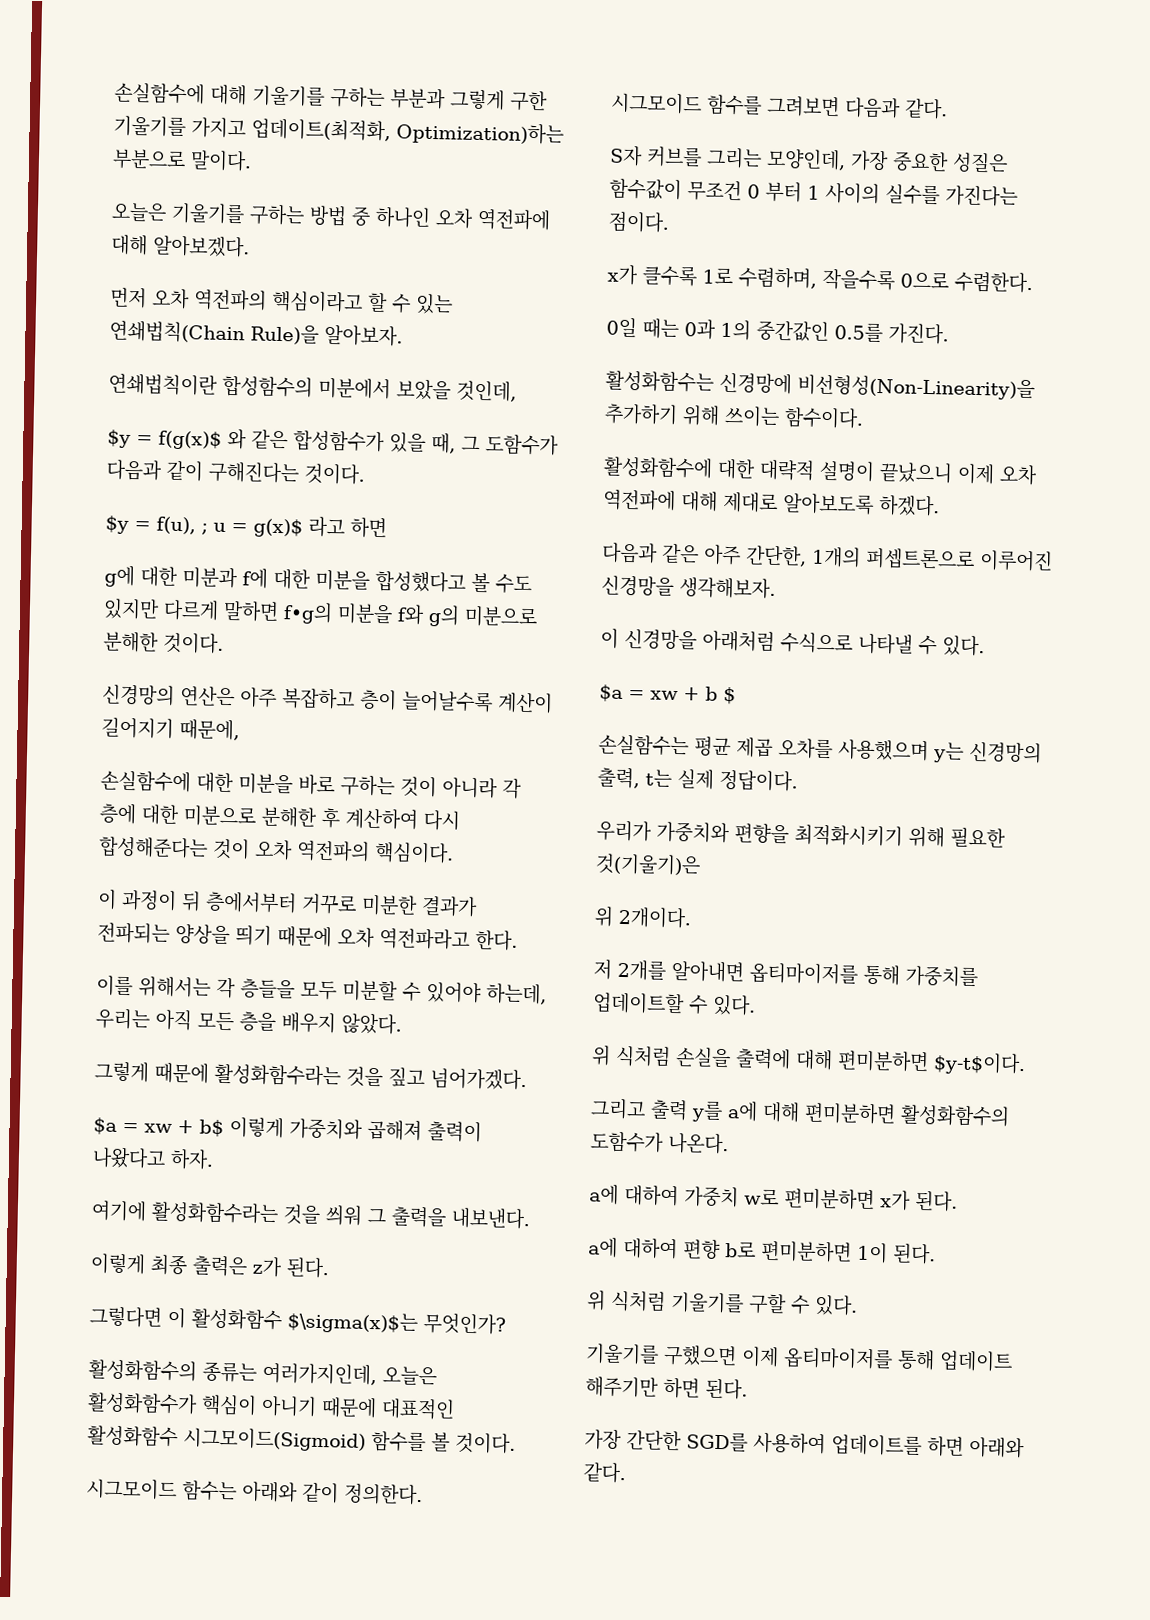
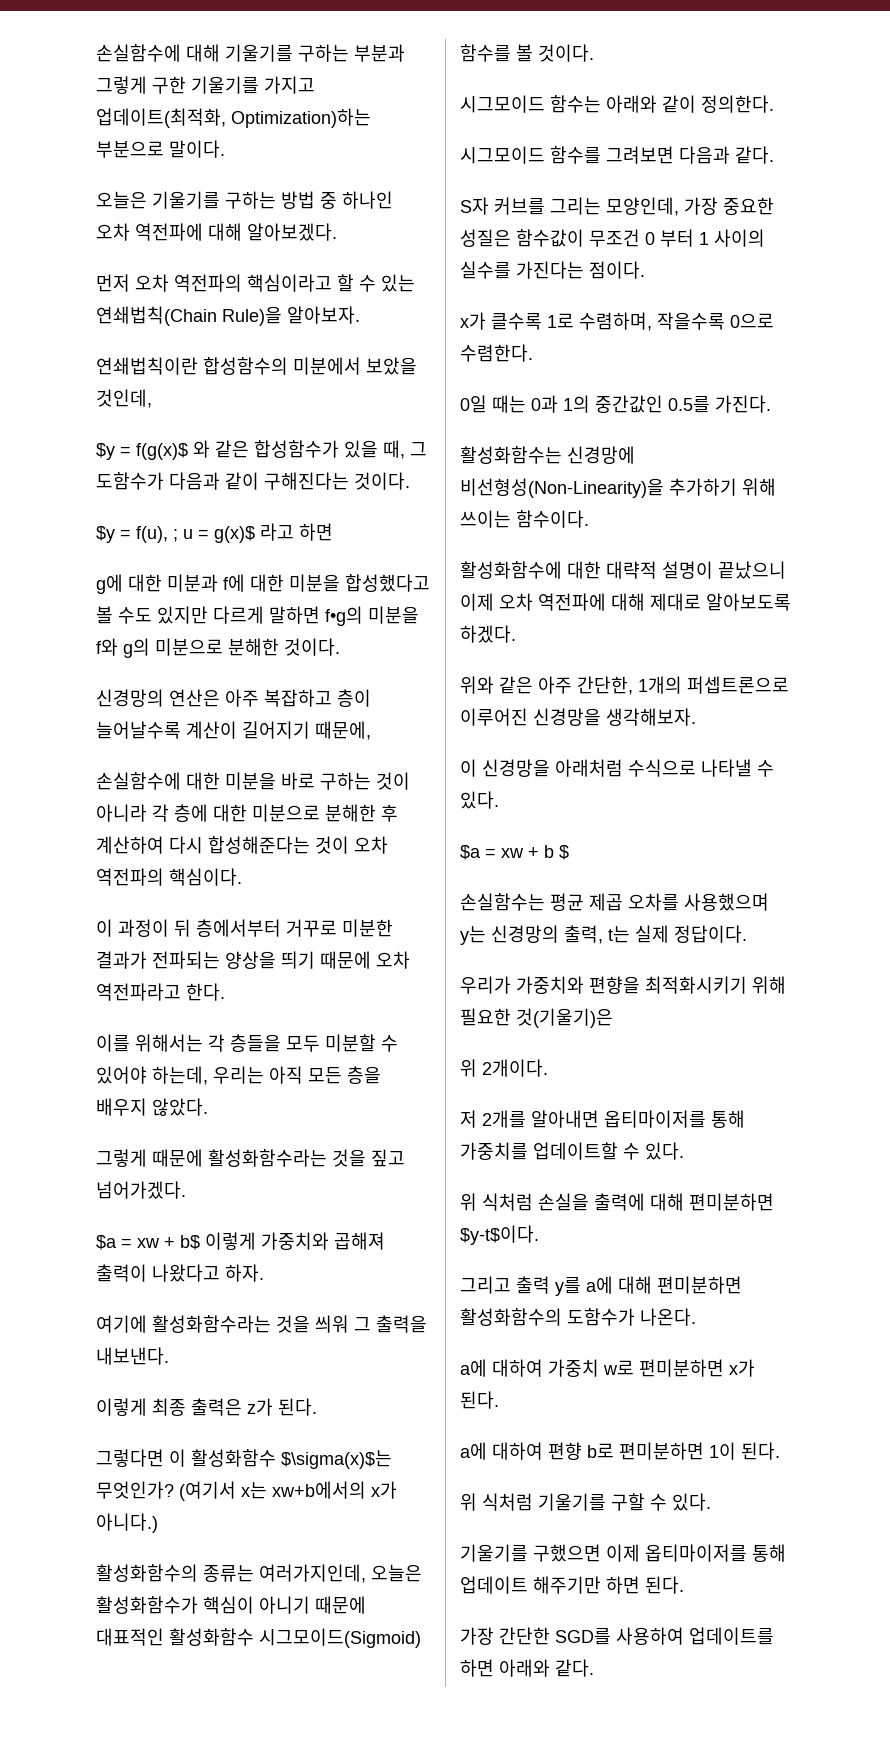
+ (여기서 x는 xw+b에서의 x가 아니다.)
- 다음과 같은 아주 간단한, 1개의 퍼셉트론으로 이루어진 신경망을 생각해보자.
+ 위와 같은 아주 간단한, 1개의 퍼셉트론으로 이루어진 신경망을 생각해보자.

